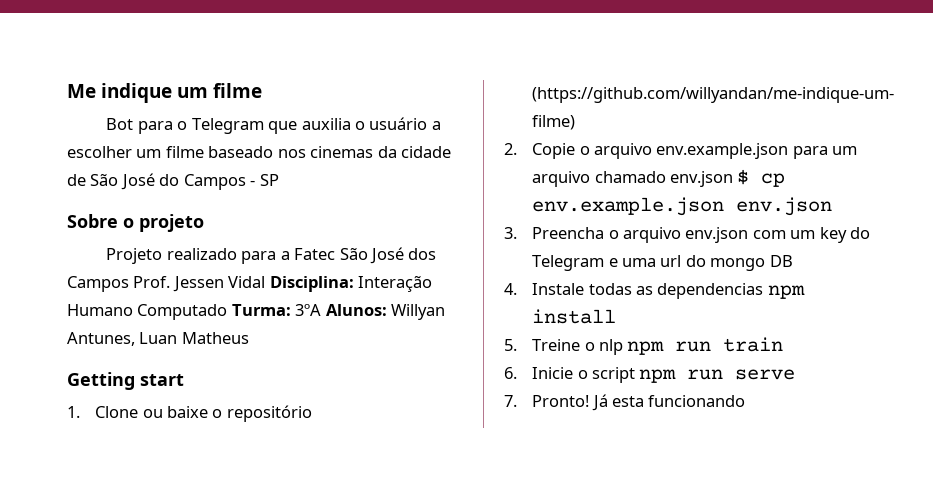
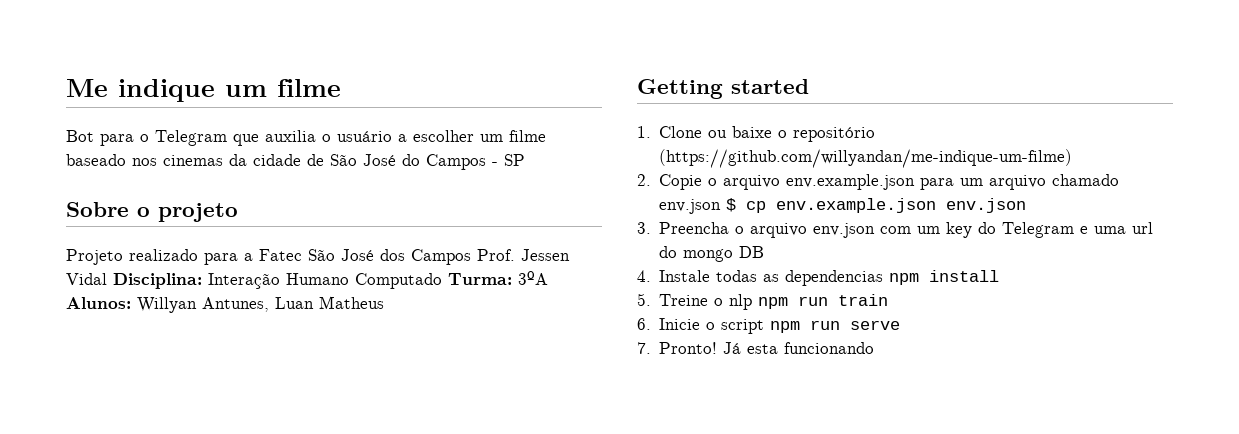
- Getting start
+ Getting started

